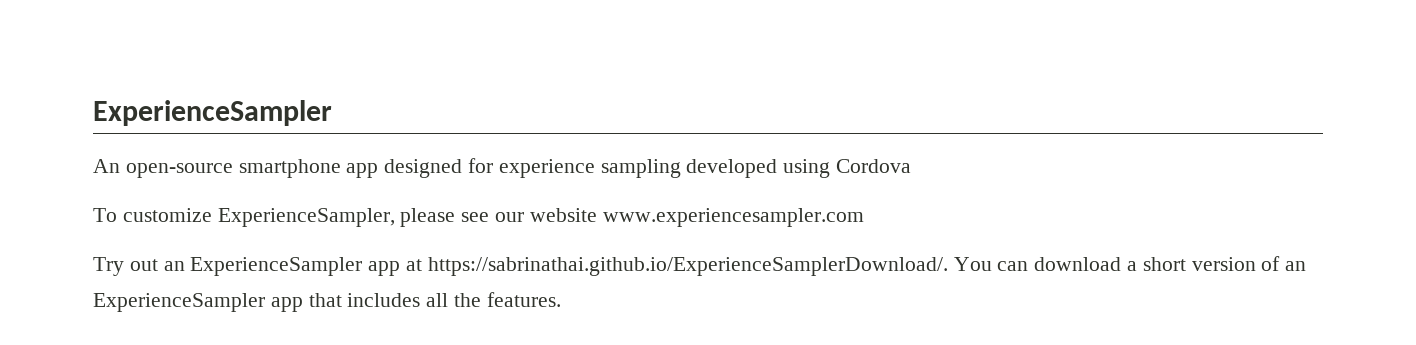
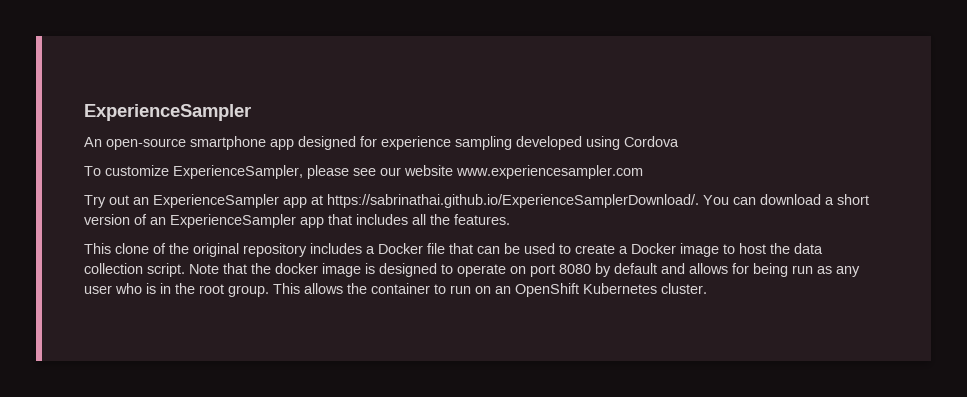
+ This clone of the original repository includes a Docker file that can be used to create a Docker image to host the data collection script. Note that the docker image is designed to operate on port 8080 by default and allows for being run as any user who is in the root group. This allows the container to run on an OpenShift Kubernetes cluster.

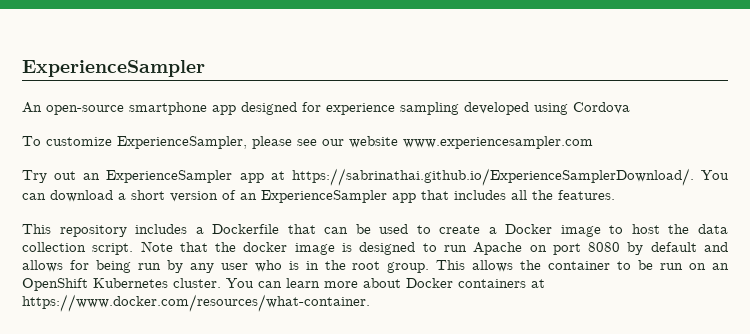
- This clone of the original repository includes a Docker file that can be used to create a Docker image to host the data collection script.
+ This repository includes a Dockerfile that can be used to create a Docker image to host the data collection script.
- Note that the docker image is designed to operate on port 8080 by default and allows for being run as any user who is in the root group.
+ Note that the docker image is designed to run Apache on port 8080 by default and allows for being run by any user who is in the root group.
- This allows the container to run on an OpenShift Kubernetes cluster.
+ This allows the container to be run on an OpenShift Kubernetes cluster.
+ You can learn more about Docker containers at https://www.docker.com/resources/what-container.

